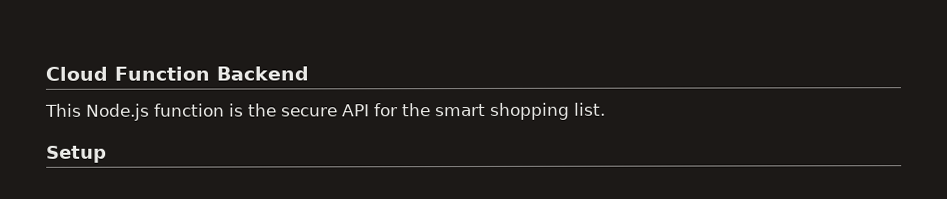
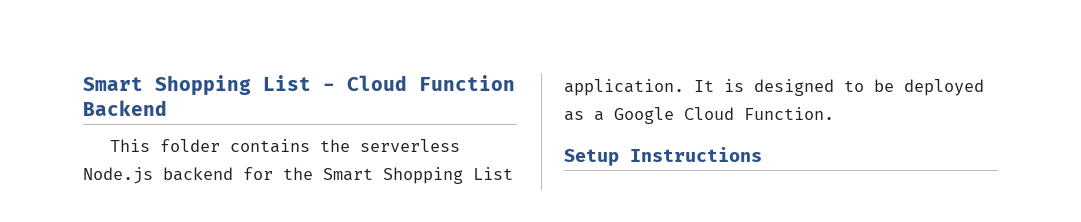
- Cloud Function Backend
+ Smart Shopping List - Cloud Function Backend
- This Node.js function is the secure API for the smart shopping list.
+ This folder contains the serverless Node.js backend for the Smart Shopping List application. It is designed to be deployed as a Google Cloud Function.
- Setup
+ Setup Instructions

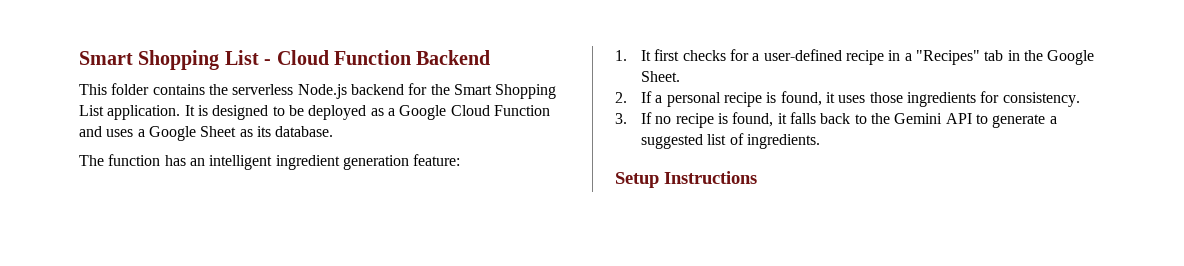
- It is designed to be deployed as a Google Cloud Function.
+ It is designed to be deployed as a Google Cloud Function and uses a Google Sheet as its database.
+ The function has an intelligent ingredient generation feature:
+ 1. It first checks for a user-defined recipe in a "Recipes" tab in the Google Sheet.
+ 2. If a personal recipe is found, it uses those ingredients for consistency.
+ 3. If no recipe is found, it falls back to the Gemini API to generate a suggested list of ingredients.

